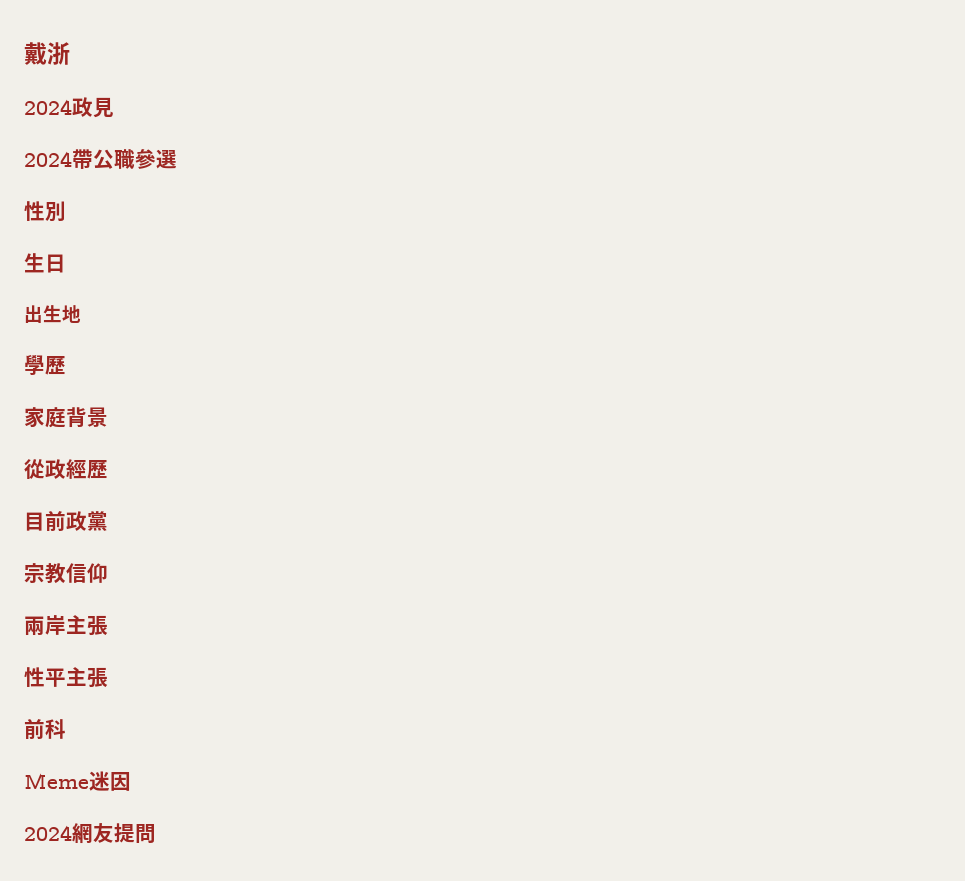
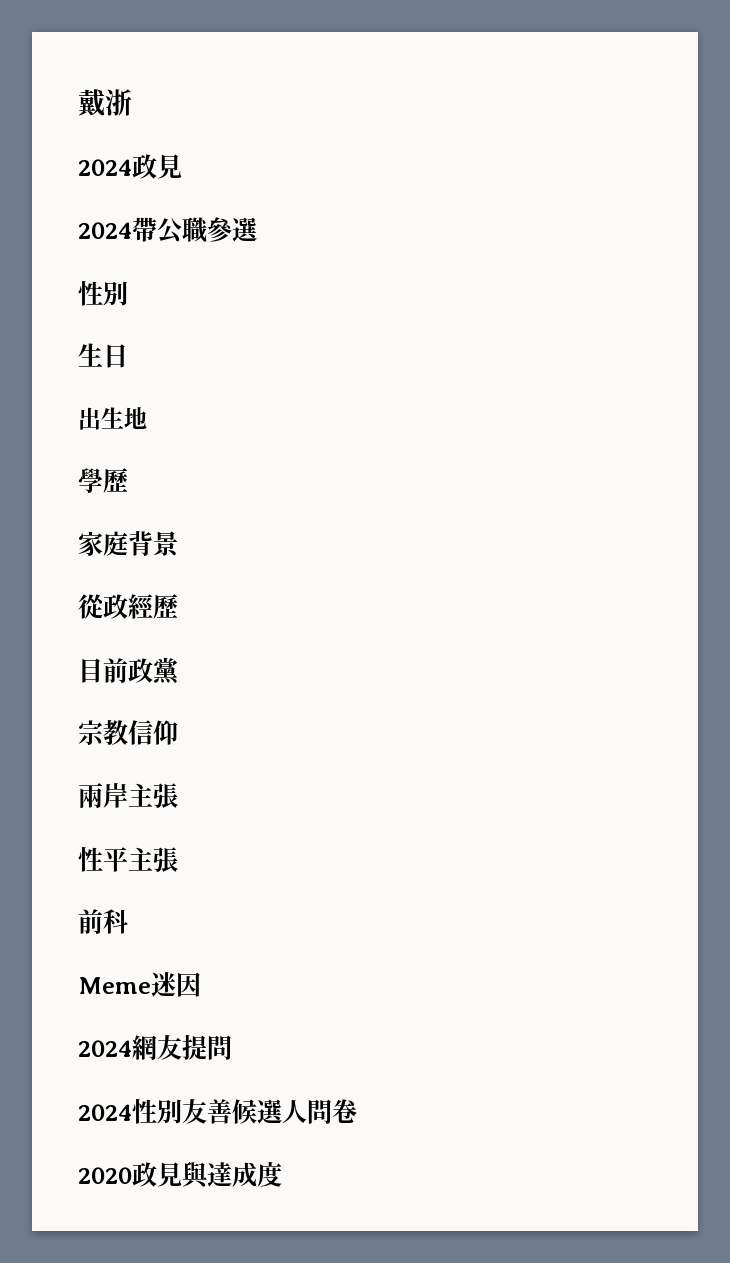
+ 2024性別友善候選人問卷
+ 2020政見與達成度

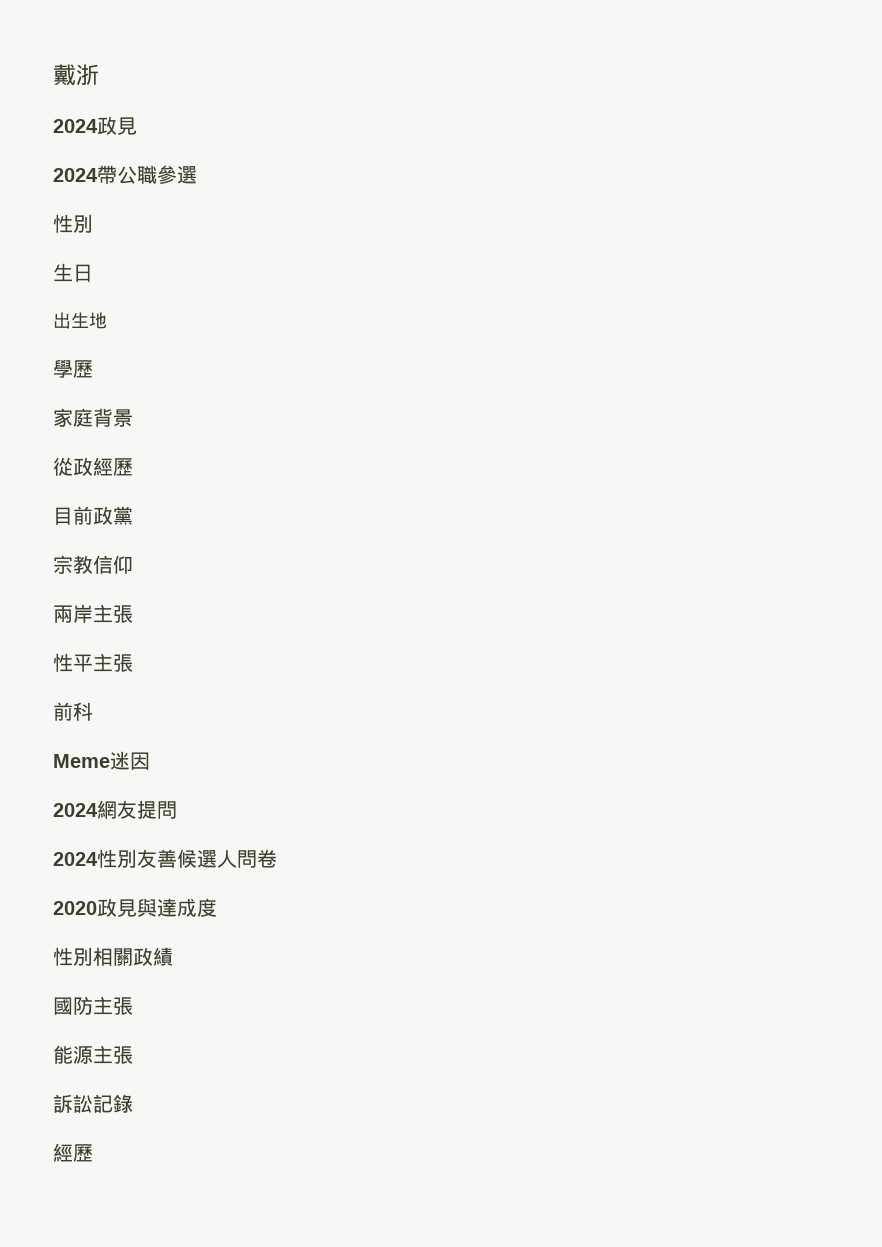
+ 性別相關政績
+ 國防主張
+ 能源主張
+ 訴訟記錄
+ 經歷

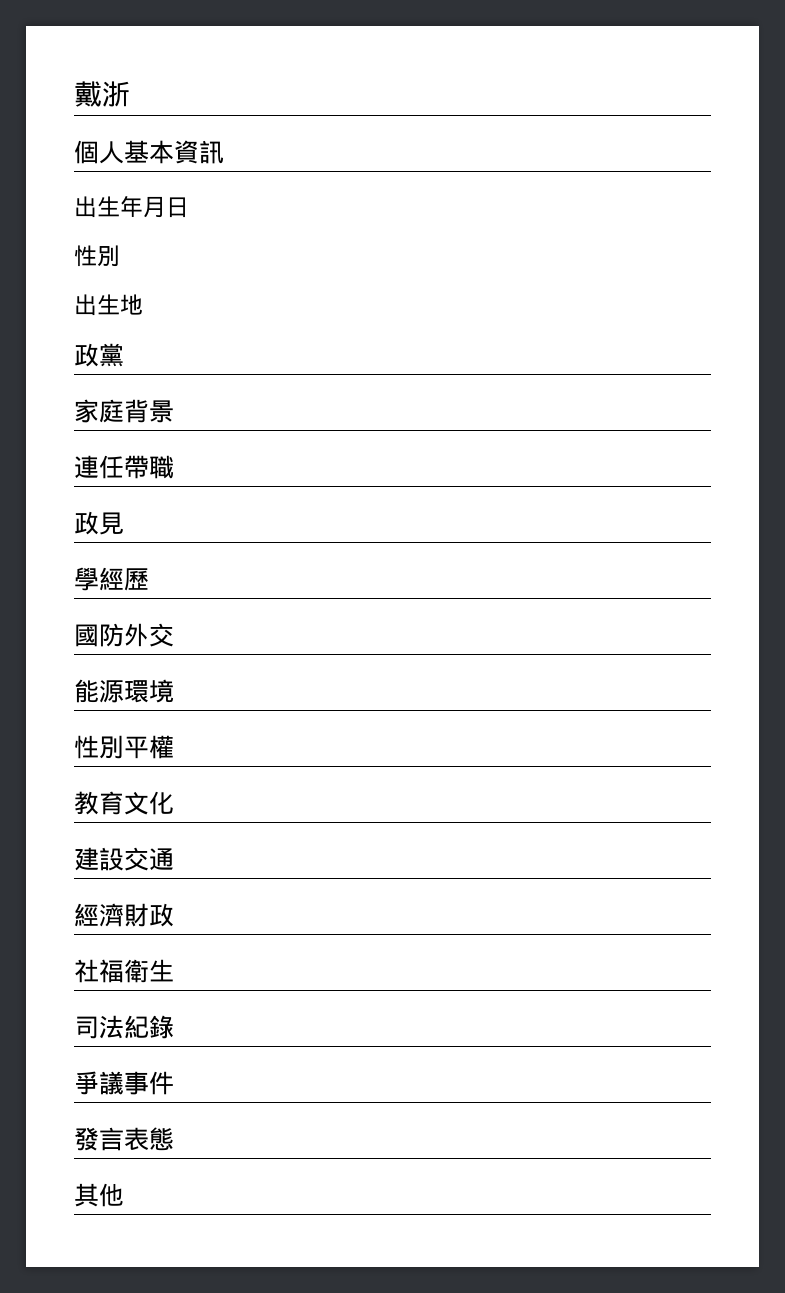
- 2024政見
- 2024帶公職參選
+ 個人基本資訊
+ 出生年月日
  性別
- 生日
- 學歷
+ 政黨
- 從政經歷
- 目前政黨
- 宗教信仰
- 兩岸主張
- 性平主張
- 前科
- Meme迷因
- 2024網友提問
- 2024性別友善候選人問卷
- 2020政見與達成度
- 性別相關政績
- 國防主張
- 能源主張
- 訴訟記錄
- 經歷
+ 連任帶職
+ 政見
+ 學經歷
+ 國防外交
+ 能源環境
+ 性別平權
+ 教育文化
+ 建設交通
+ 經濟財政
+ 社福衛生
+ 司法紀錄
+ 爭議事件
+ 發言表態
+ 其他

